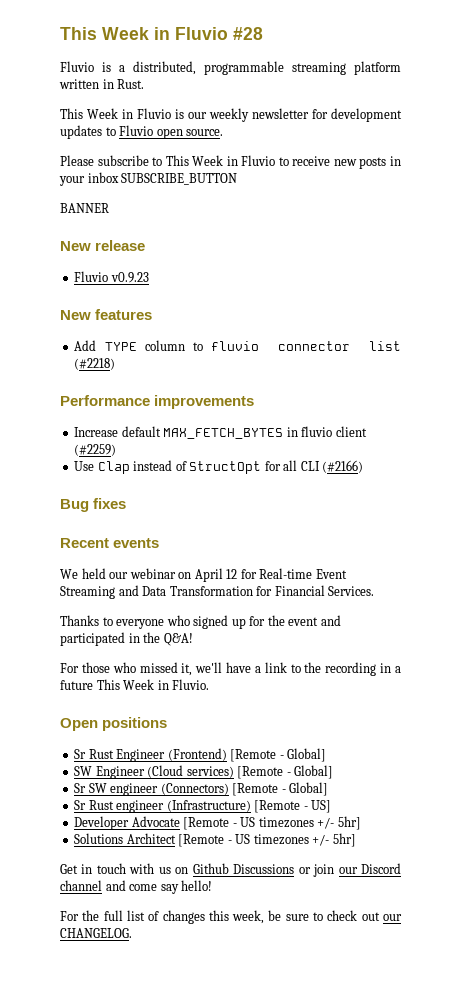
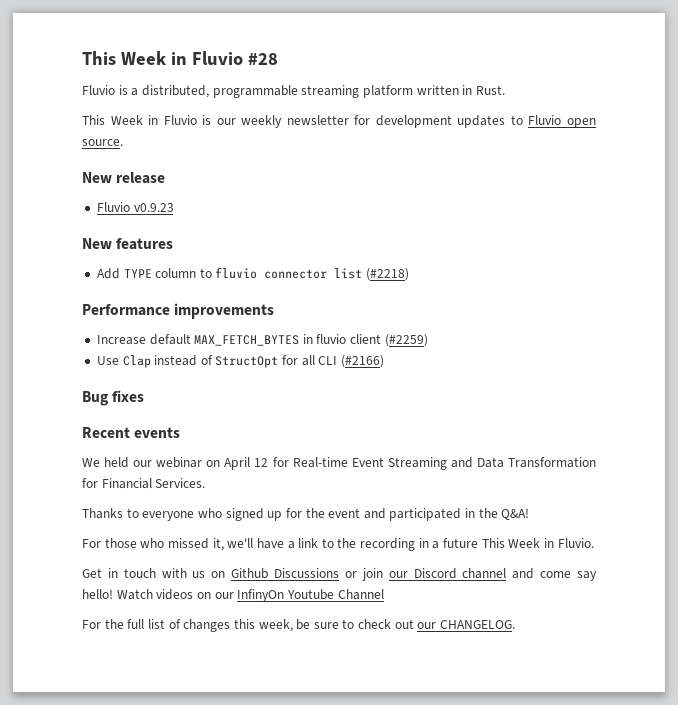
- Please subscribe to This Week in Fluvio to receive new posts in your inbox SUBSCRIBE_BUTTON
- BANNER
- Open positions
- Sr Rust Engineer (Frontend) [Remote - Global]
- SW Engineer (Cloud services) [Remote - Global]
- Sr SW engineer (Connectors) [Remote - Global]
- Sr Rust engineer (Infrastructure) [Remote - US]
- Developer Advocate [Remote - US timezones +/- 5hr]
- Solutions Architect [Remote - US timezones +/- 5hr]
+ Watch videos on our InfinyOn Youtube Channel

